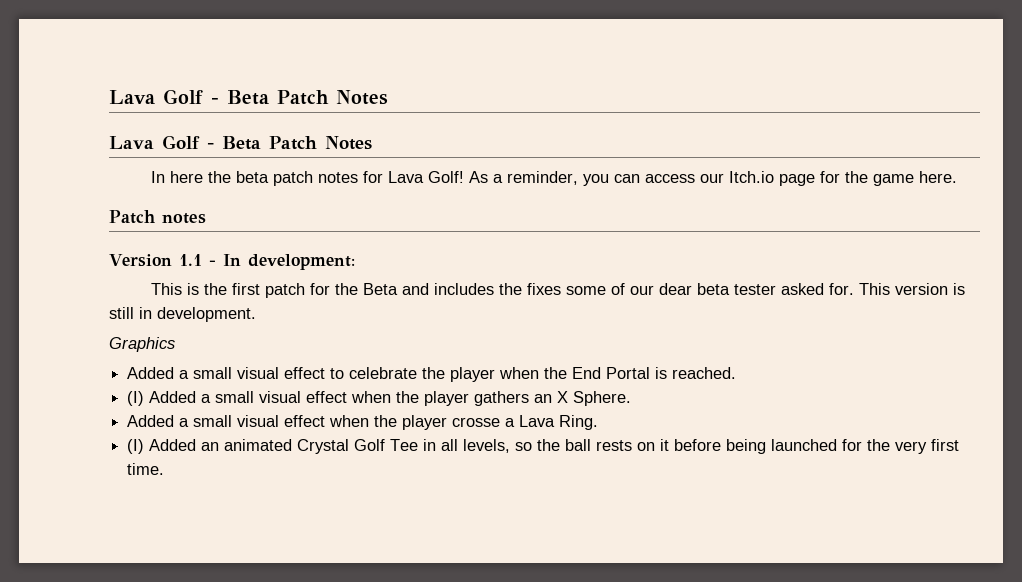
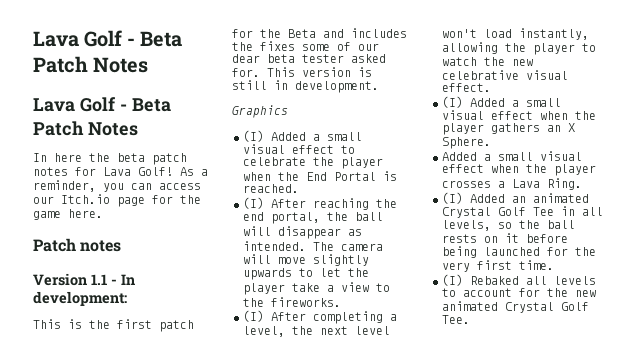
- Added a small visual effect to celebrate the player when the End Portal is reached.
+ (I) Added a small visual effect to celebrate the player when the End Portal is reached.
+ (I) After reaching the end portal, the ball will disappear as intended. The camera will move slightly upwards to let the player take a view to the fireworks.
+ (I) After completing a level, the next level won't load instantly, allowing the player to watch the new celebrative visual effect.
- Added a small visual effect when the player crosse a Lava Ring.
+ Added a small visual effect when the player crosses a Lava Ring.
+ (I) Rebaked all levels to account for the new animated Crystal Golf Tee.

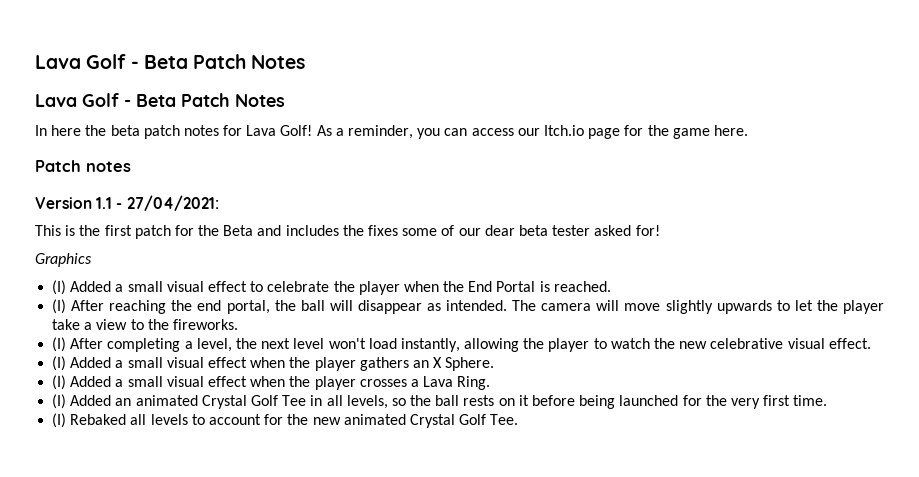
- Version 1.1 - In development:
+ Version 1.1 - 27/04/2021:
- This is the first patch for the Beta and includes the fixes some of our dear beta tester asked for. This version is still in development.
+ This is the first patch for the Beta and includes the fixes some of our dear beta tester asked for!
- Added a small visual effect when the player crosses a Lava Ring.
+ (I) Added a small visual effect when the player crosses a Lava Ring.

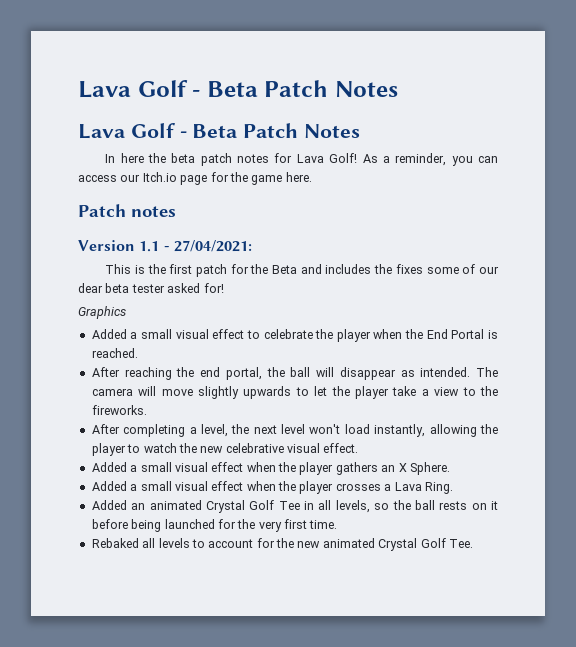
- (I) Added a small visual effect to celebrate the player when the End Portal is reached.
+ Added a small visual effect to celebrate the player when the End Portal is reached.
- (I) After reaching the end portal, the ball will disappear as intended.
+ After reaching the end portal, the ball will disappear as intended.
- (I) After completing a level, the next level won't load instantly, allowing the player to watch the new celebrative visual effect.
+ After completing a level, the next level won't load instantly, allowing the player to watch the new celebrative visual effect.
- (I) Added a small visual effect when the player gathers an X Sphere.
+ Added a small visual effect when the player gathers an X Sphere.
- (I) Added a small visual effect when the player crosses a Lava Ring.
+ Added a small visual effect when the player crosses a Lava Ring.
- (I) Added an animated Crystal Golf Tee in all levels, so the ball rests on it before being launched for the very first time.
+ Added an animated Crystal Golf Tee in all levels, so the ball rests on it before being launched for the very first time.
- (I) Rebaked all levels to account for the new animated Crystal Golf Tee.
+ Rebaked all levels to account for the new animated Crystal Golf Tee.

